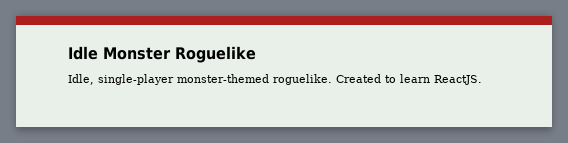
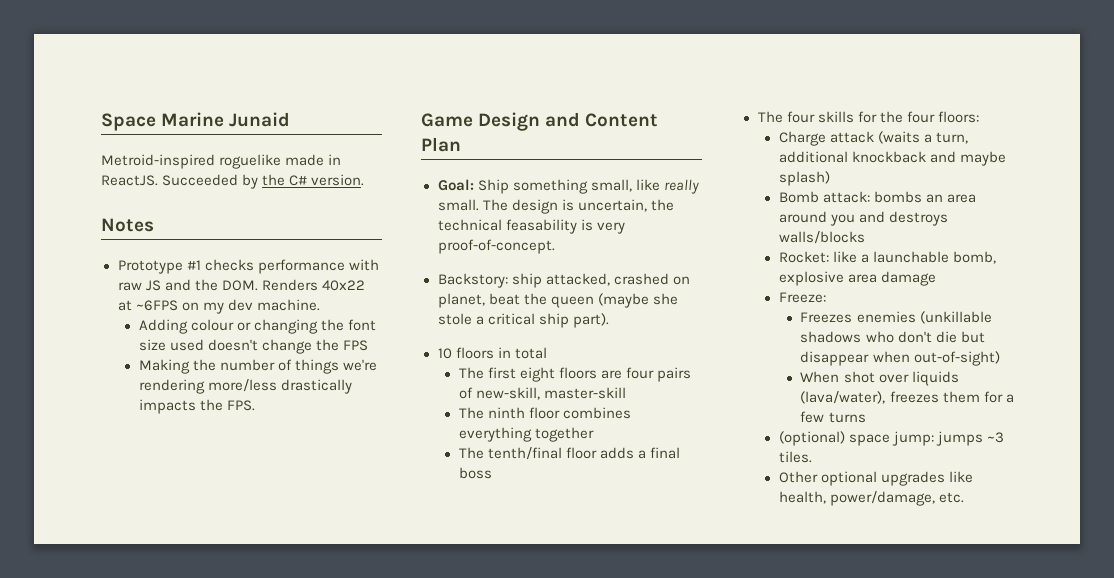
- Idle Monster Roguelike
- Idle, single-player monster-themed roguelike. Created to learn ReactJS.
+ Space Marine Junaid
+ Metroid-inspired roguelike made in ReactJS. Succeeded by the C# version.
+ Notes
+ Prototype #1 checks performance with raw JS and the DOM. Renders 40x22 at ~6FPS on my dev machine.
+ Adding colour or changing the font size used doesn't change the FPS
+ Making the number of things we're rendering more/less drastically impacts the FPS.
+ Game Design and Content Plan
+ Goal: Ship something small, like really small. The design is uncertain, the technical feasability is very proof-of-concept.
+ Backstory: ship attacked, crashed on planet, beat the queen (maybe she stole a critical ship part).
+ 10 floors in total
+ The first eight floors are four pairs of new-skill, master-skill
+ The ninth floor combines everything together
+ The tenth/final floor adds a final boss
+ The four skills for the four floors:
+ Charge attack (waits a turn, additional knockback and maybe splash)
+ Bomb attack: bombs an area around you and destroys walls/blocks
+ Rocket: like a launchable bomb, explosive area damage
+ Freeze:
+ Freezes enemies (unkillable shadows who don't die but disappear when out-of-sight)
+ When shot over liquids (lava/water), freezes them for a few turns
+ (optional) space jump: jumps ~3 tiles.
+ Other optional upgrades like health, power/damage, etc.

